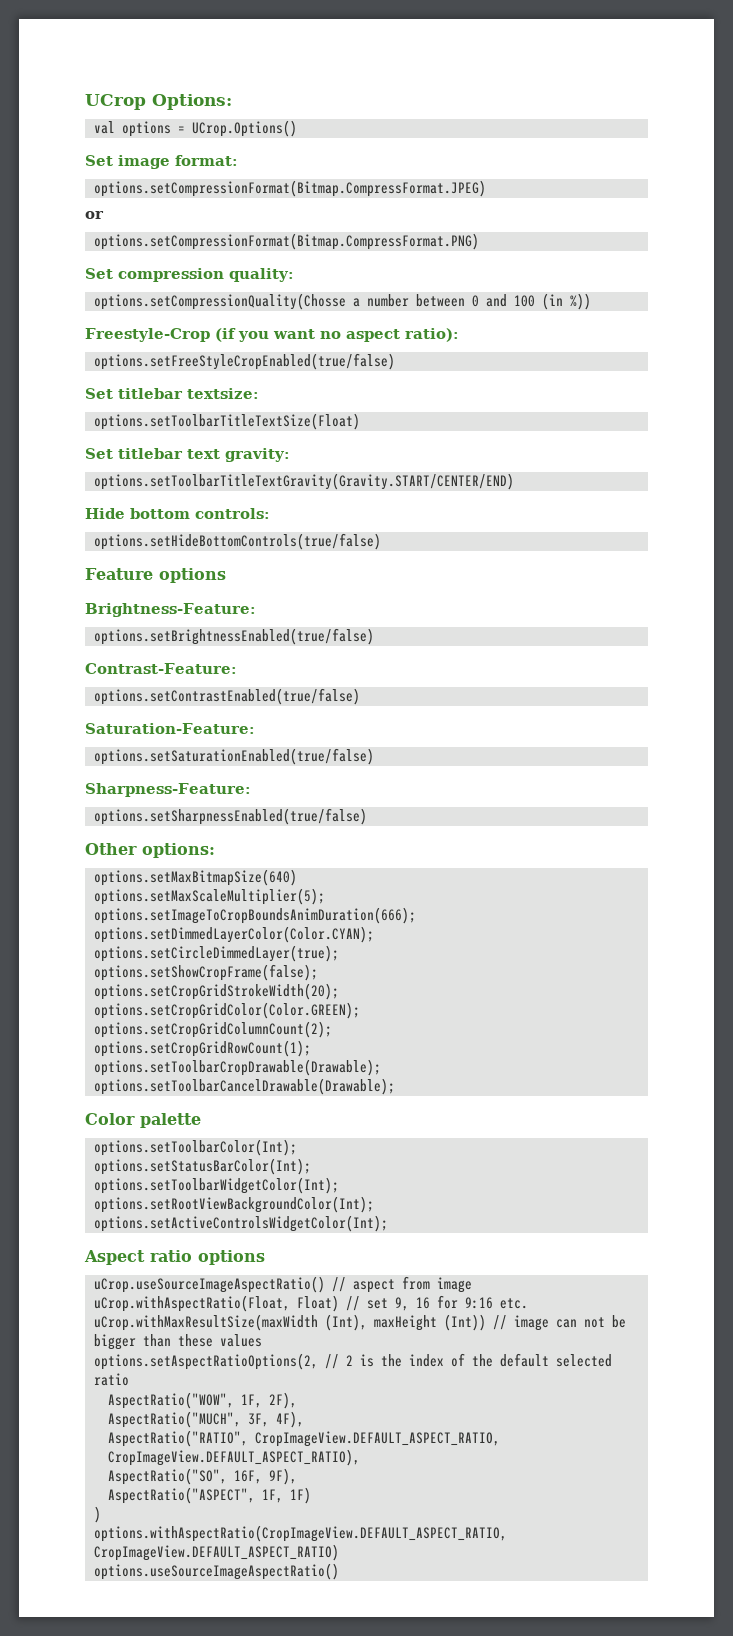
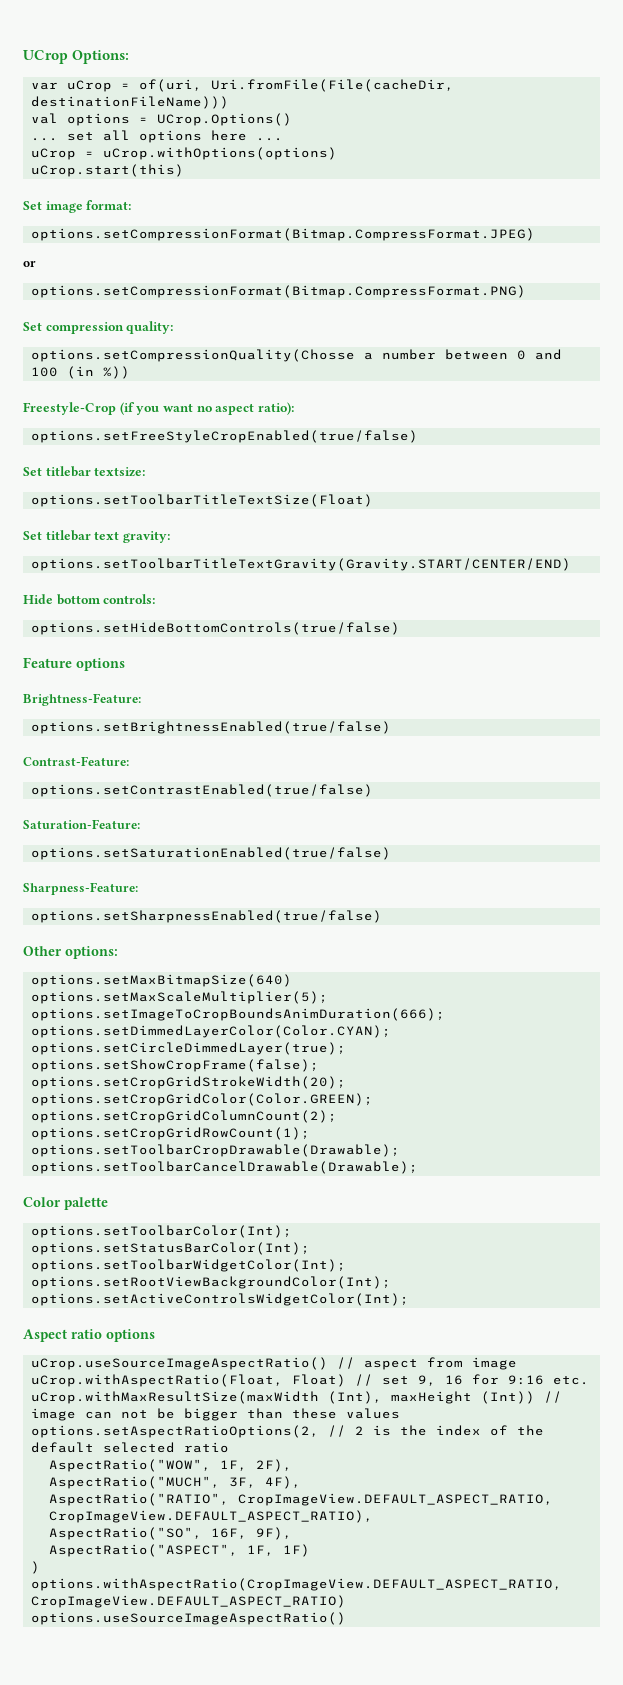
+ var uCrop = of(uri, Uri.fromFile(File(cacheDir, destinationFileName)))
  val options = UCrop.Options()
+ ... set all options here ...
+ uCrop = uCrop.withOptions(options)
+ uCrop.start(this)

